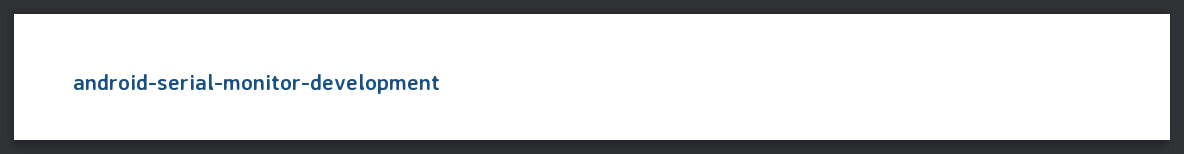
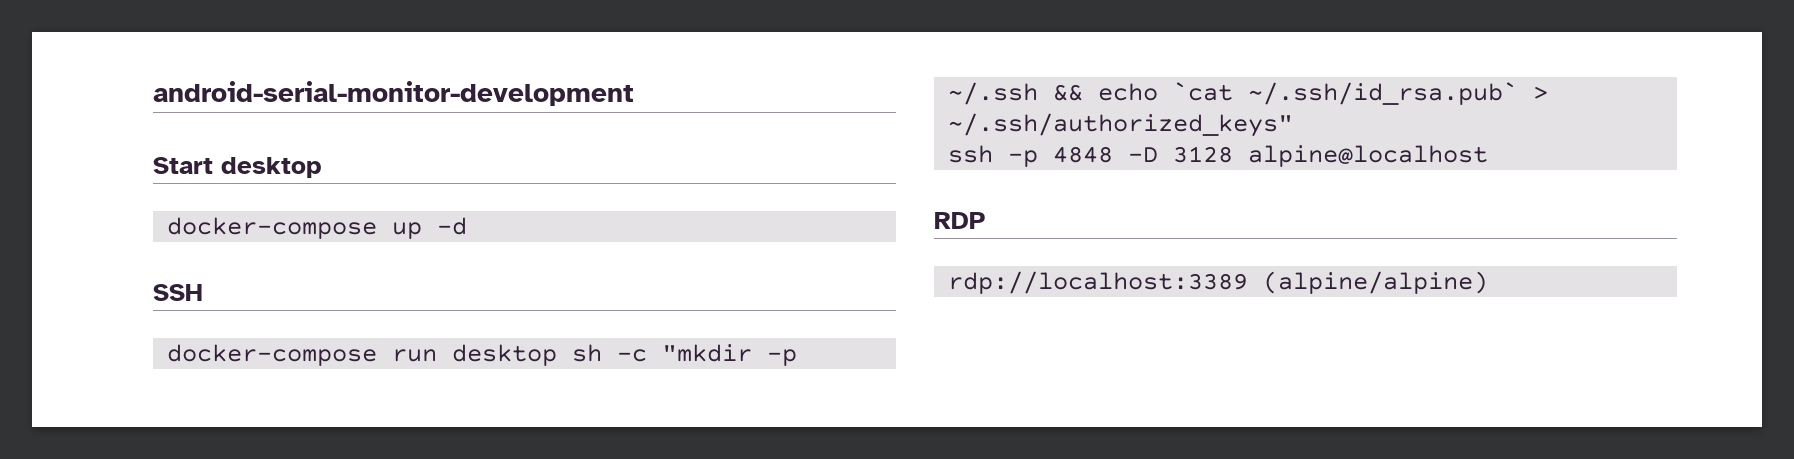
+ Start desktop
+ docker-compose up -d
+ SSH
+ docker-compose run desktop sh -c "mkdir -p ~/.ssh && echo `cat ~/.ssh/id_rsa.pub` > ~/.ssh/authorized_keys"
+ ssh -p 4848 -D 3128 alpine@localhost
+ RDP
+ rdp://localhost:3389 (alpine/alpine)

